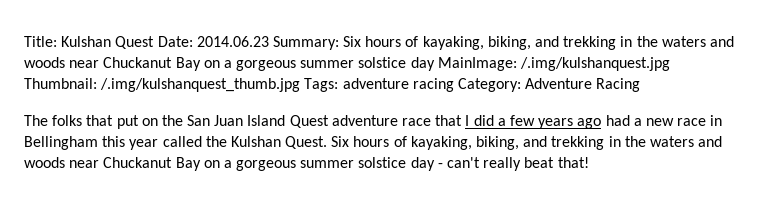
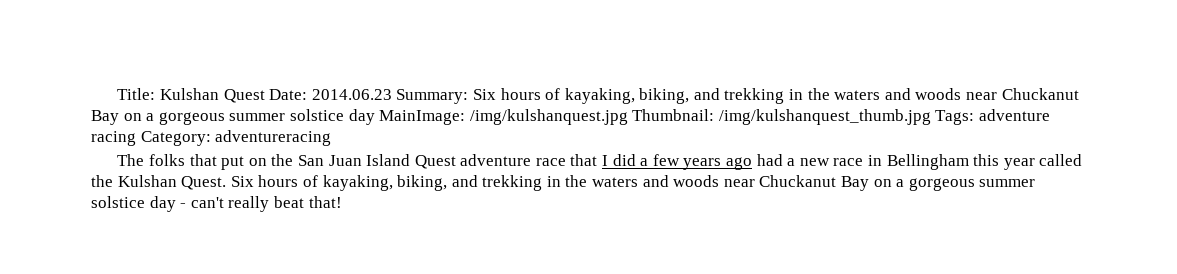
- Title: Kulshan Quest Date: 2014.06.23 Summary: Six hours of kayaking, biking, and trekking in the waters and woods near Chuckanut Bay on a gorgeous summer solstice day MainImage: /.img/kulshanquest.jpg Thumbnail: /.img/kulshanquest_thumb.jpg Tags: adventure racing Category: Adventure Racing
+ Title: Kulshan Quest Date: 2014.06.23 Summary: Six hours of kayaking, biking, and trekking in the waters and woods near Chuckanut Bay on a gorgeous summer solstice day MainImage: /img/kulshanquest.jpg Thumbnail: /img/kulshanquest_thumb.jpg Tags: adventure racing Category: adventureracing

